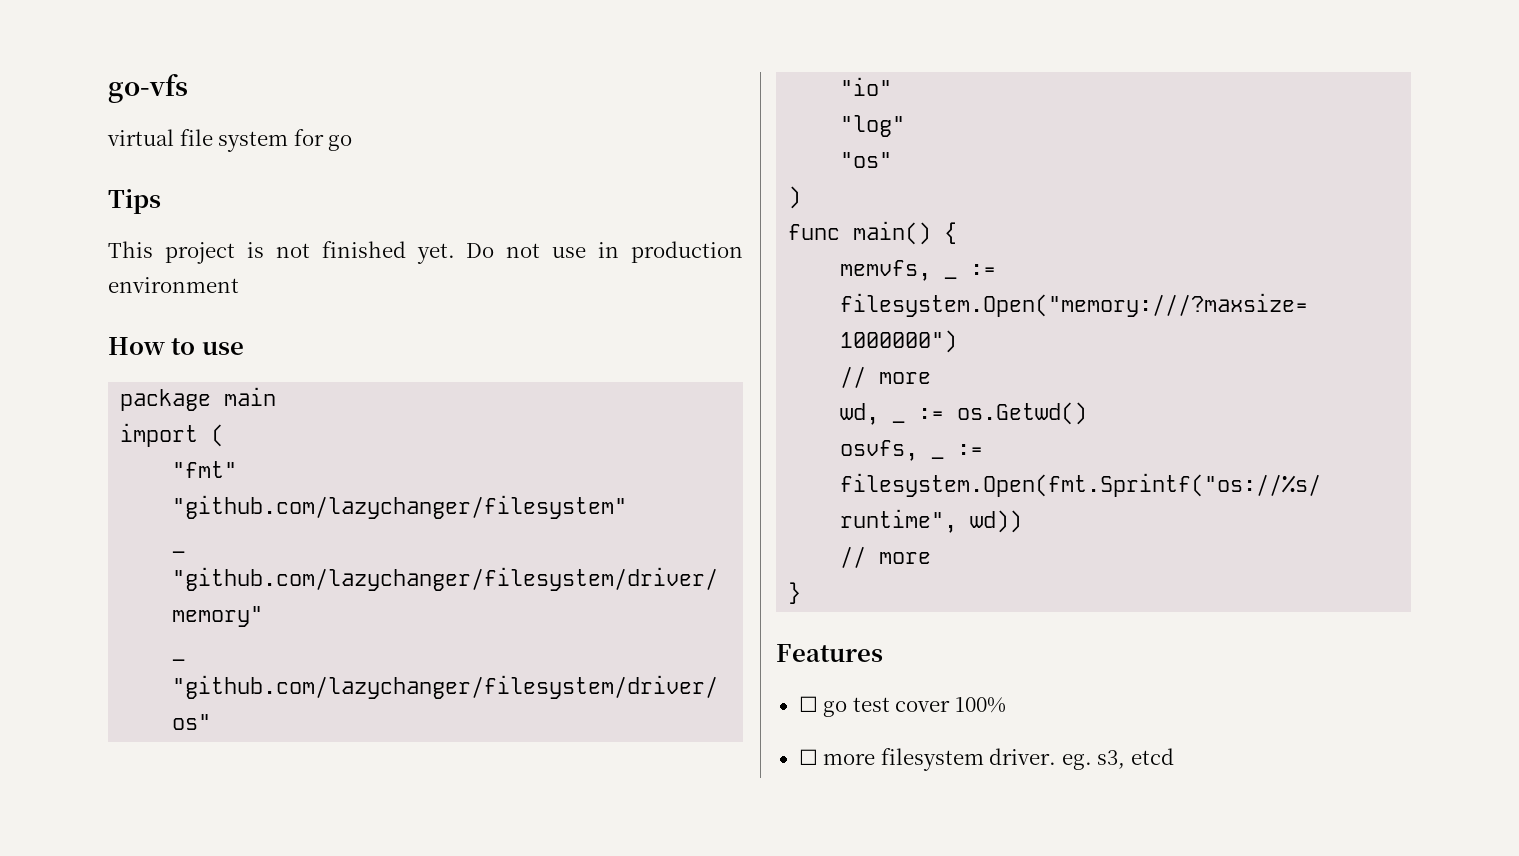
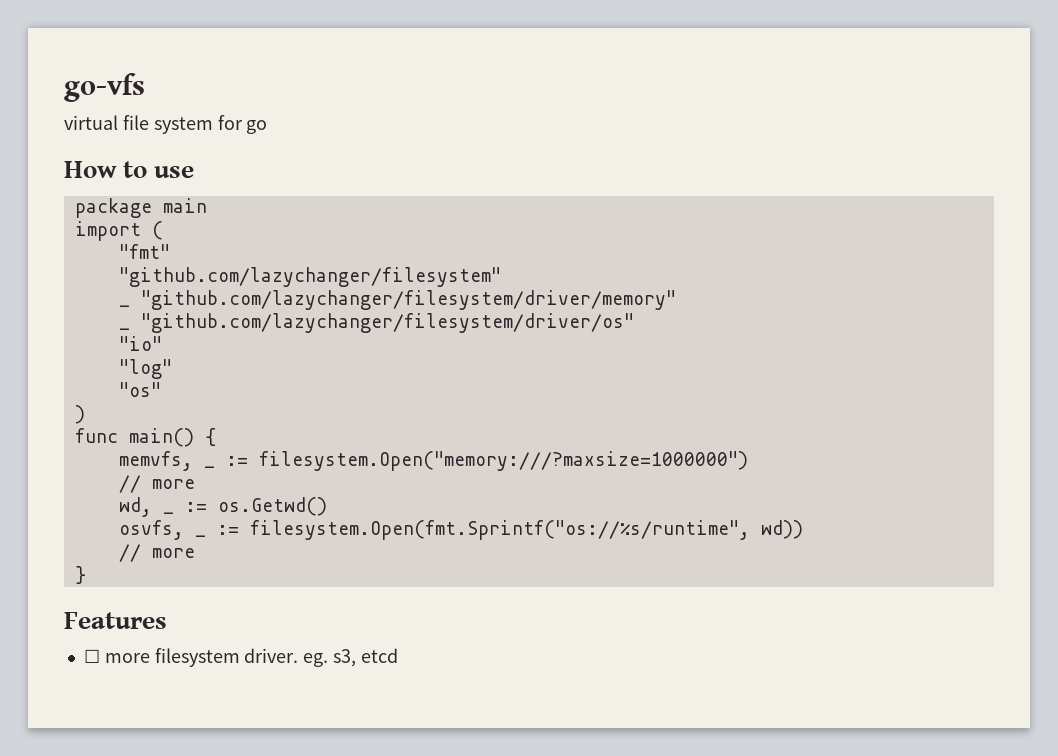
- Tips
- This project is not finished yet. Do not use in production environment
- ☐ go test cover 100%

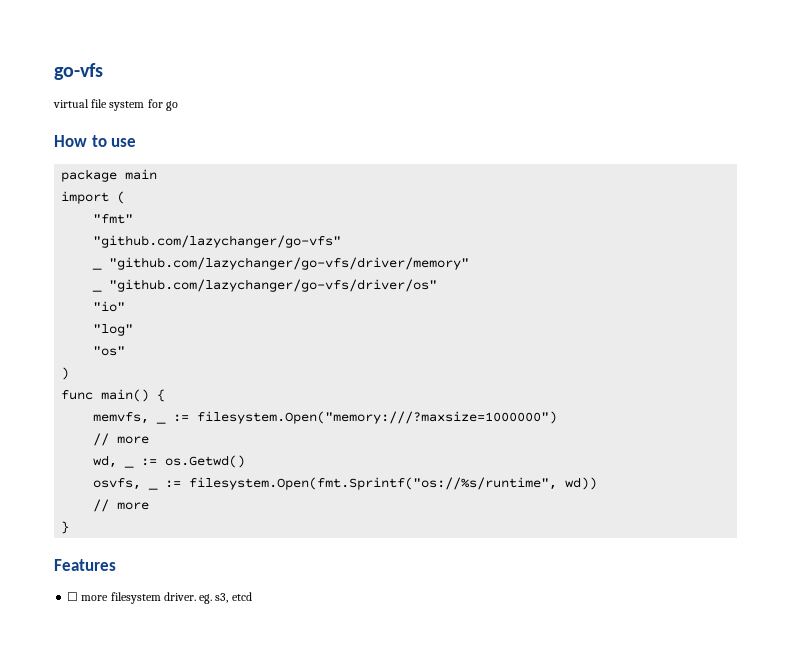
- "github.com/lazychanger/filesystem"
- _ "github.com/lazychanger/filesystem/driver/memory"
- _ "github.com/lazychanger/filesystem/driver/os"
+ "github.com/lazychanger/go-vfs"
+ _ "github.com/lazychanger/go-vfs/driver/memory"
+ _ "github.com/lazychanger/go-vfs/driver/os"

